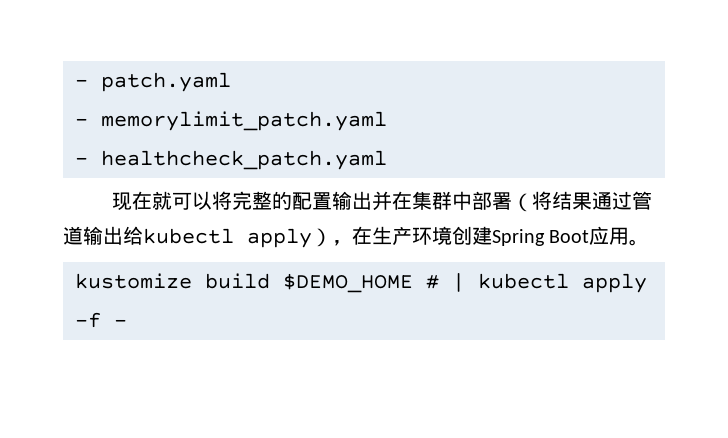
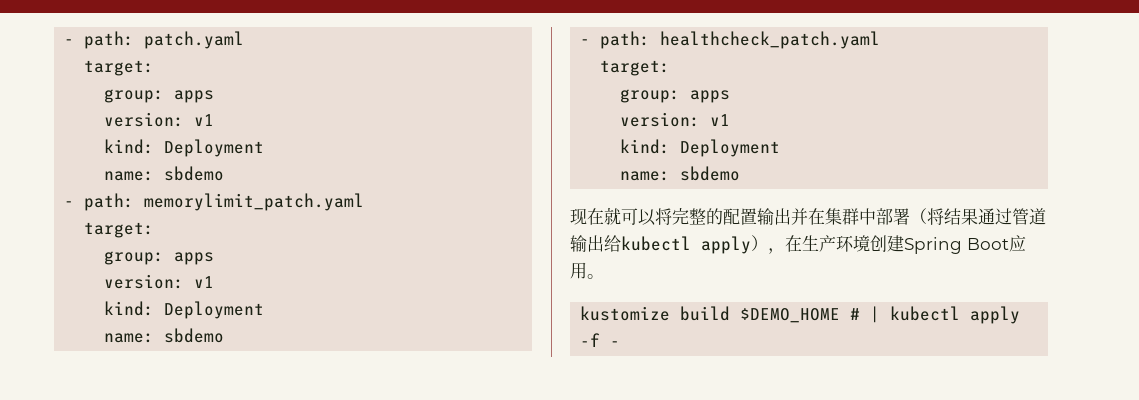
- - patch.yaml
- - memorylimit_patch.yaml
- - healthcheck_patch.yaml
+ - path: patch.yaml
+ target:
+ group: apps
+ version: v1
+ kind: Deployment
+ name: sbdemo
+ - path: memorylimit_patch.yaml
+ target:
+ group: apps
+ version: v1
+ kind: Deployment
+ name: sbdemo
+ - path: healthcheck_patch.yaml
+ target:
+ group: apps
+ version: v1
+ kind: Deployment
+ name: sbdemo

